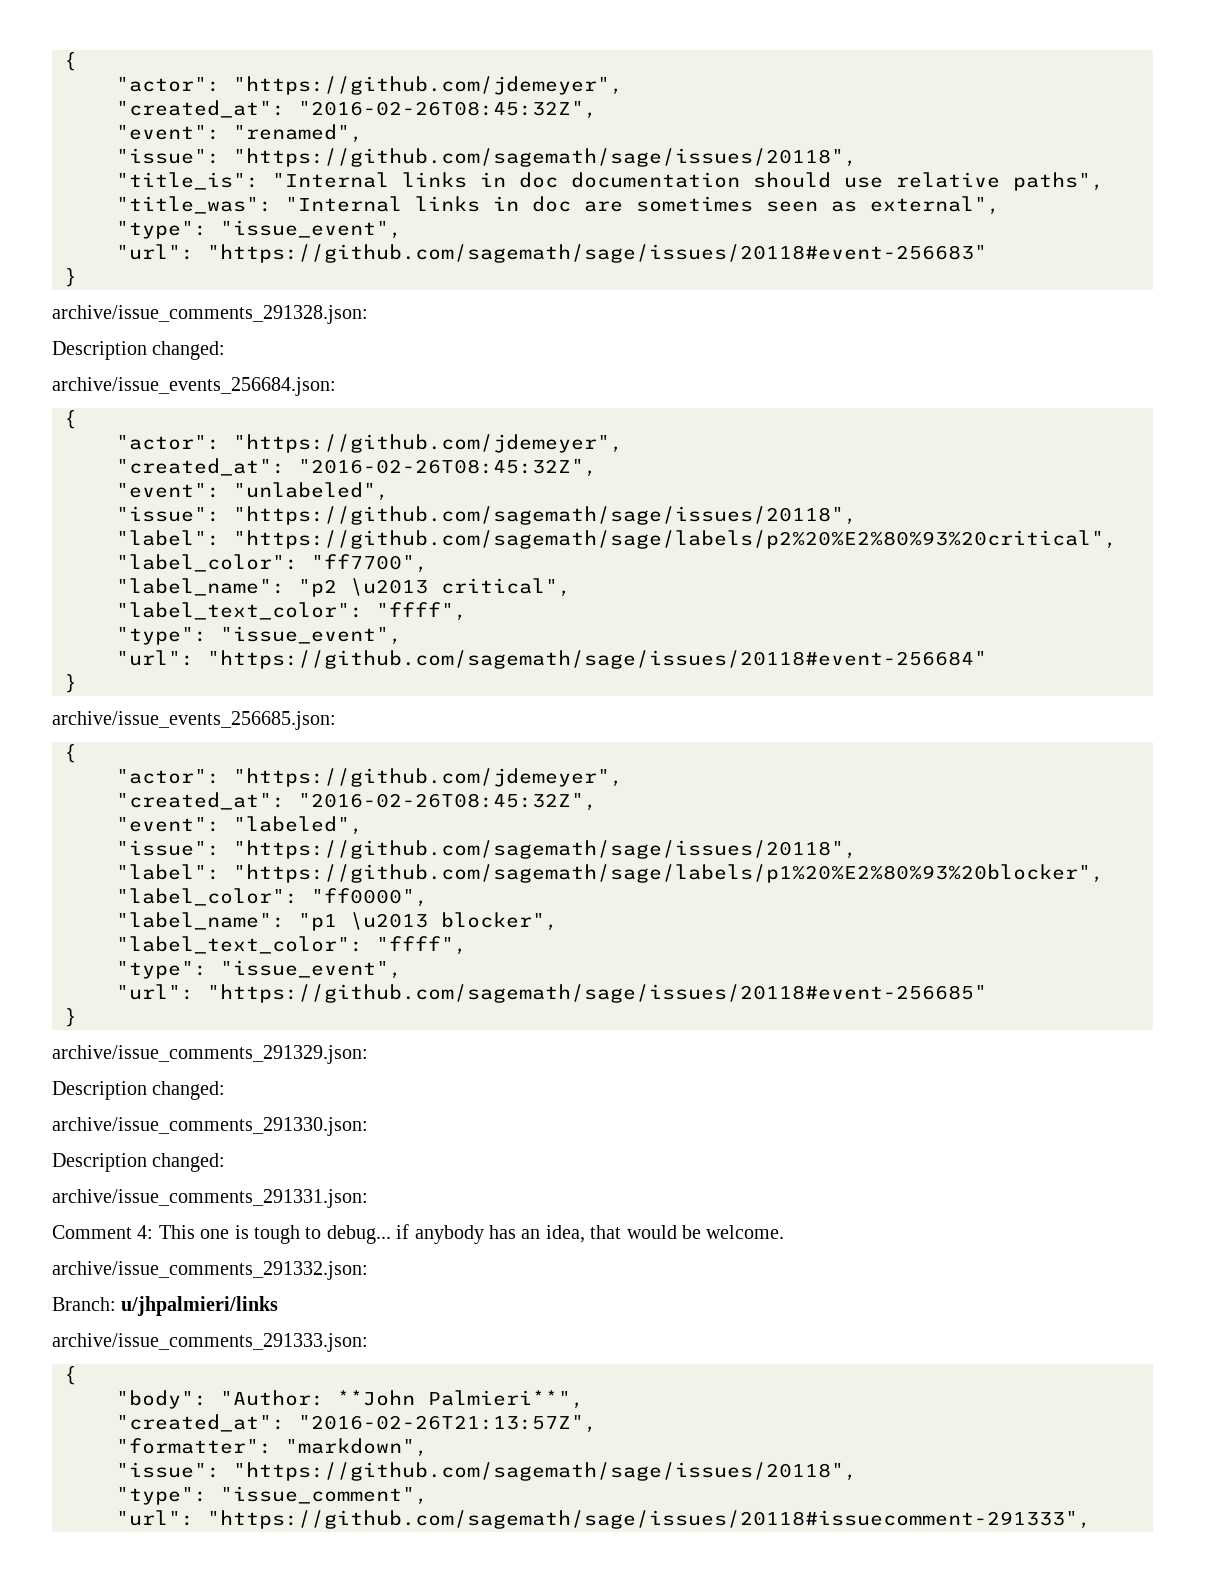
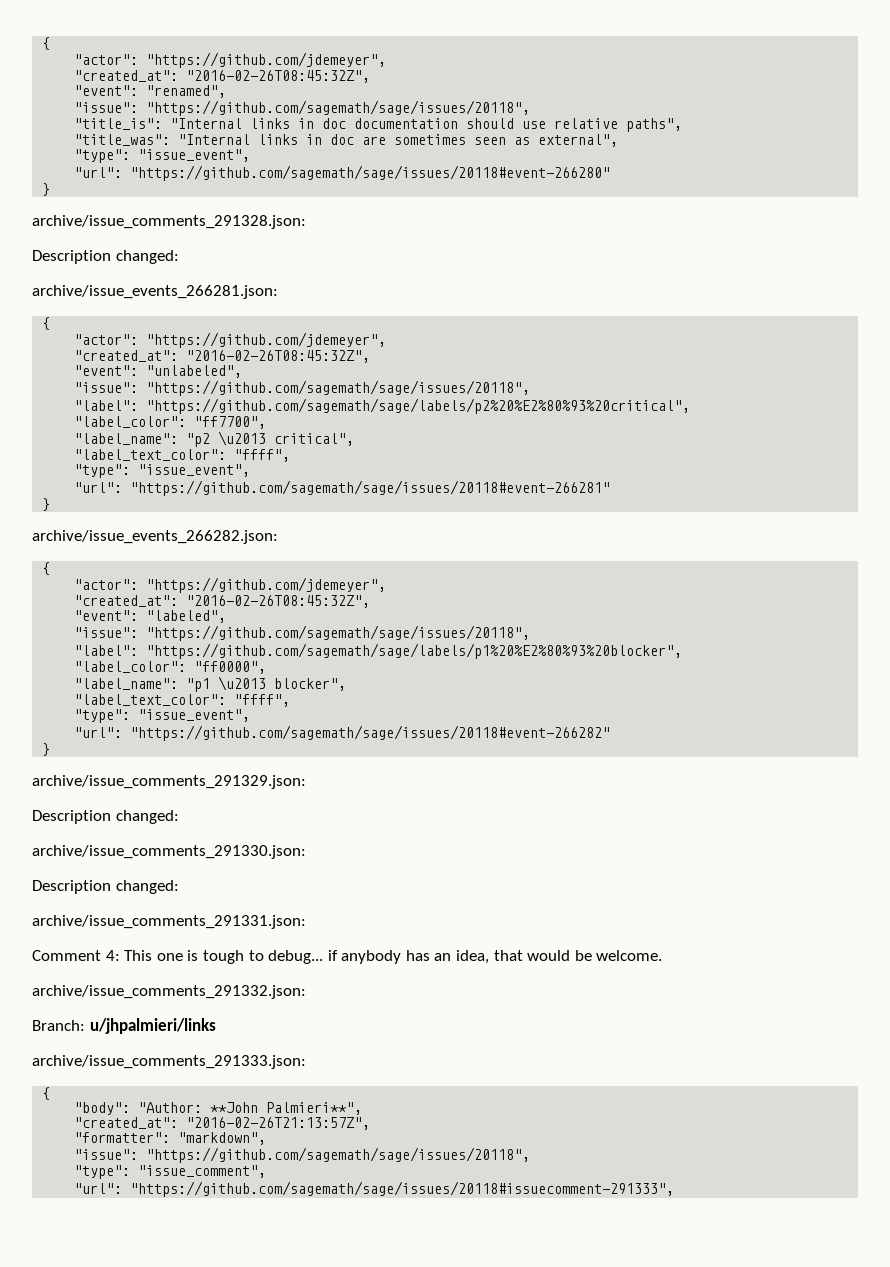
- "url": "https://github.com/sagemath/sage/issues/20118#event-256683"
+ "url": "https://github.com/sagemath/sage/issues/20118#event-266280"
- archive/issue_events_256684.json:
+ archive/issue_events_266281.json:
- "url": "https://github.com/sagemath/sage/issues/20118#event-256684"
+ "url": "https://github.com/sagemath/sage/issues/20118#event-266281"
  }
- archive/issue_events_256685.json:
+ archive/issue_events_266282.json:
- "url": "https://github.com/sagemath/sage/issues/20118#event-256685"
+ "url": "https://github.com/sagemath/sage/issues/20118#event-266282"

